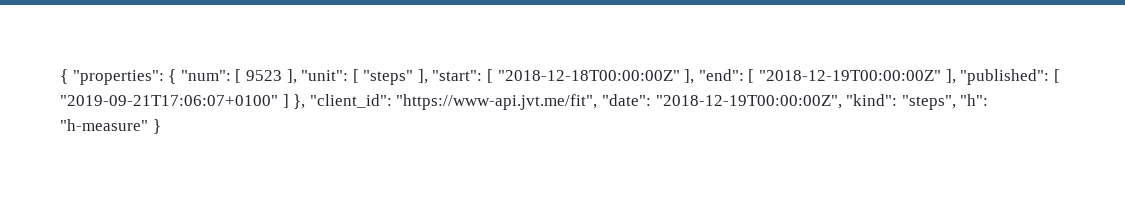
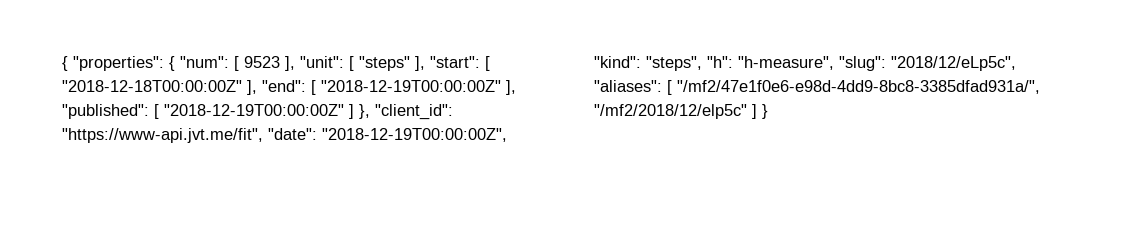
- { "properties": { "num": [ 9523 ], "unit": [ "steps" ], "start": [ "2018-12-18T00:00:00Z" ], "end": [ "2018-12-19T00:00:00Z" ], "published": [ "2019-09-21T17:06:07+0100" ] }, "client_id": "https://www-api.jvt.me/fit", "date": "2018-12-19T00:00:00Z", "kind": "steps", "h": "h-measure" }
+ { "properties": { "num": [ 9523 ], "unit": [ "steps" ], "start": [ "2018-12-18T00:00:00Z" ], "end": [ "2018-12-19T00:00:00Z" ], "published": [ "2018-12-19T00:00:00Z" ] }, "client_id": "https://www-api.jvt.me/fit", "date": "2018-12-19T00:00:00Z", "kind": "steps", "h": "h-measure", "slug": "2018/12/eLp5c", "aliases": [ "/mf2/47e1f0e6-e98d-4dd9-8bc8-3385dfad931a/", "/mf2/2018/12/elp5c" ] }

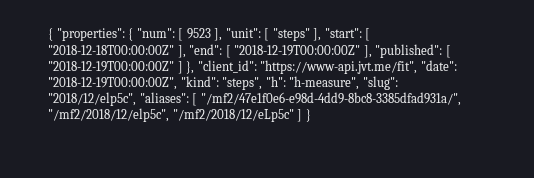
- { "properties": { "num": [ 9523 ], "unit": [ "steps" ], "start": [ "2018-12-18T00:00:00Z" ], "end": [ "2018-12-19T00:00:00Z" ], "published": [ "2018-12-19T00:00:00Z" ] }, "client_id": "https://www-api.jvt.me/fit", "date": "2018-12-19T00:00:00Z", "kind": "steps", "h": "h-measure", "slug": "2018/12/eLp5c", "aliases": [ "/mf2/47e1f0e6-e98d-4dd9-8bc8-3385dfad931a/", "/mf2/2018/12/elp5c" ] }
+ { "properties": { "num": [ 9523 ], "unit": [ "steps" ], "start": [ "2018-12-18T00:00:00Z" ], "end": [ "2018-12-19T00:00:00Z" ], "published": [ "2018-12-19T00:00:00Z" ] }, "client_id": "https://www-api.jvt.me/fit", "date": "2018-12-19T00:00:00Z", "kind": "steps", "h": "h-measure", "slug": "2018/12/elp5c", "aliases": [ "/mf2/47e1f0e6-e98d-4dd9-8bc8-3385dfad931a/", "/mf2/2018/12/elp5c", "/mf2/2018/12/eLp5c" ] }

